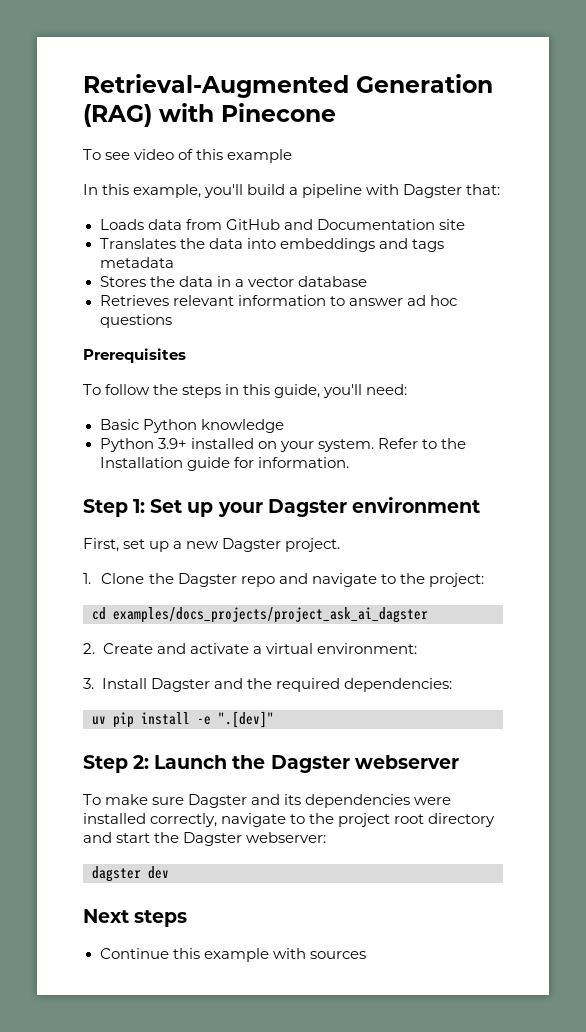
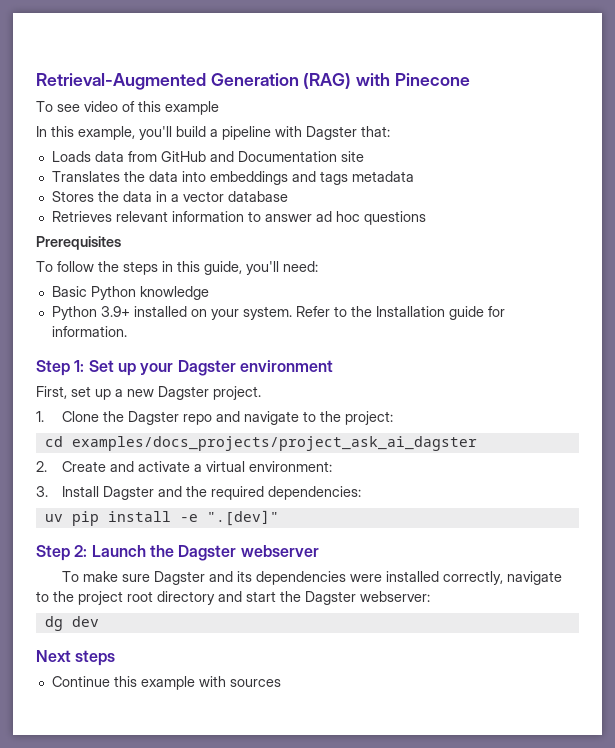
- dagster dev
+ dg dev

